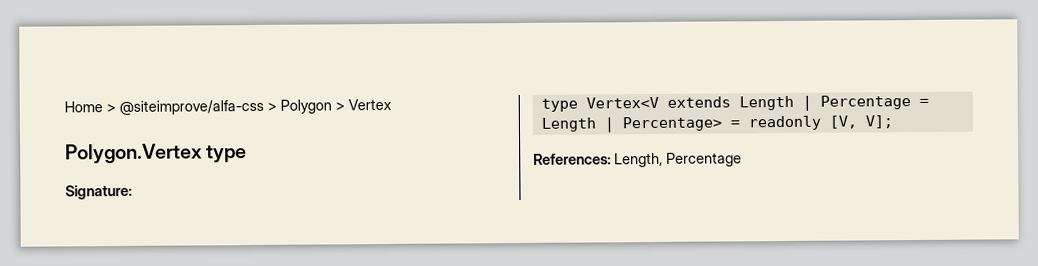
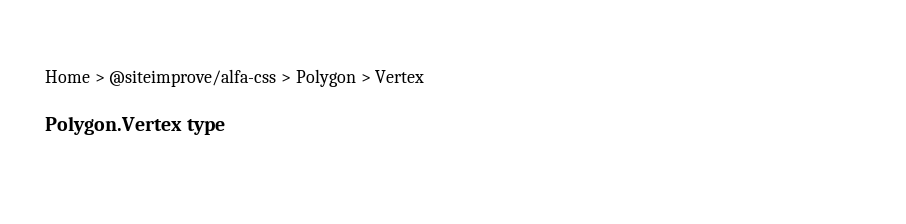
- Signature:
- type Vertex<V extends Length | Percentage = Length | Percentage> = readonly [V, V];
- References: Length, Percentage

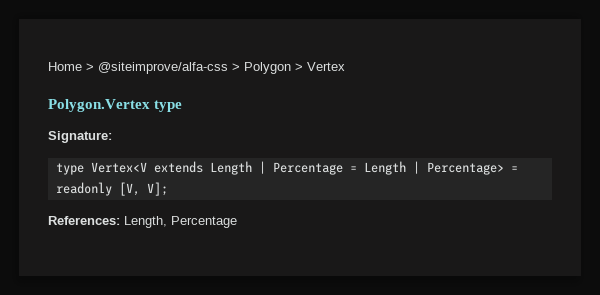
+ Signature:
+ type Vertex<V extends Length | Percentage = Length | Percentage> = readonly [V, V];
+ References: Length, Percentage

